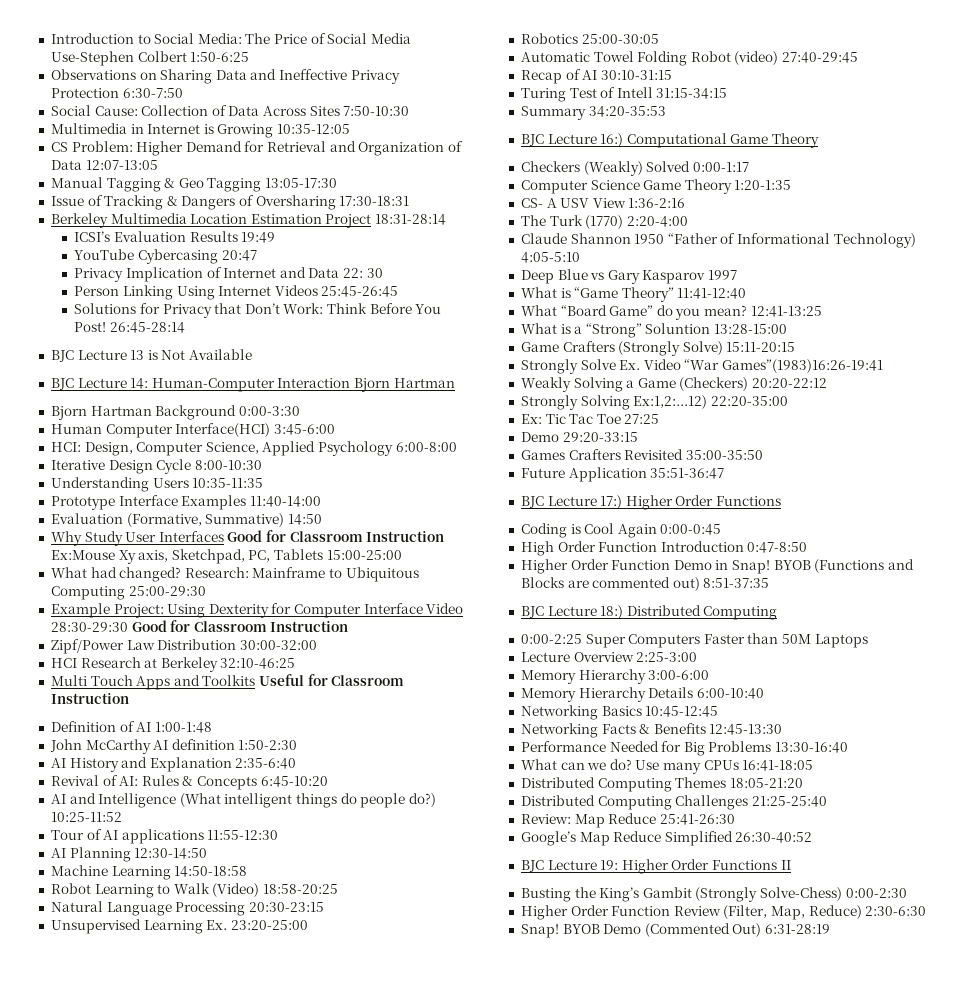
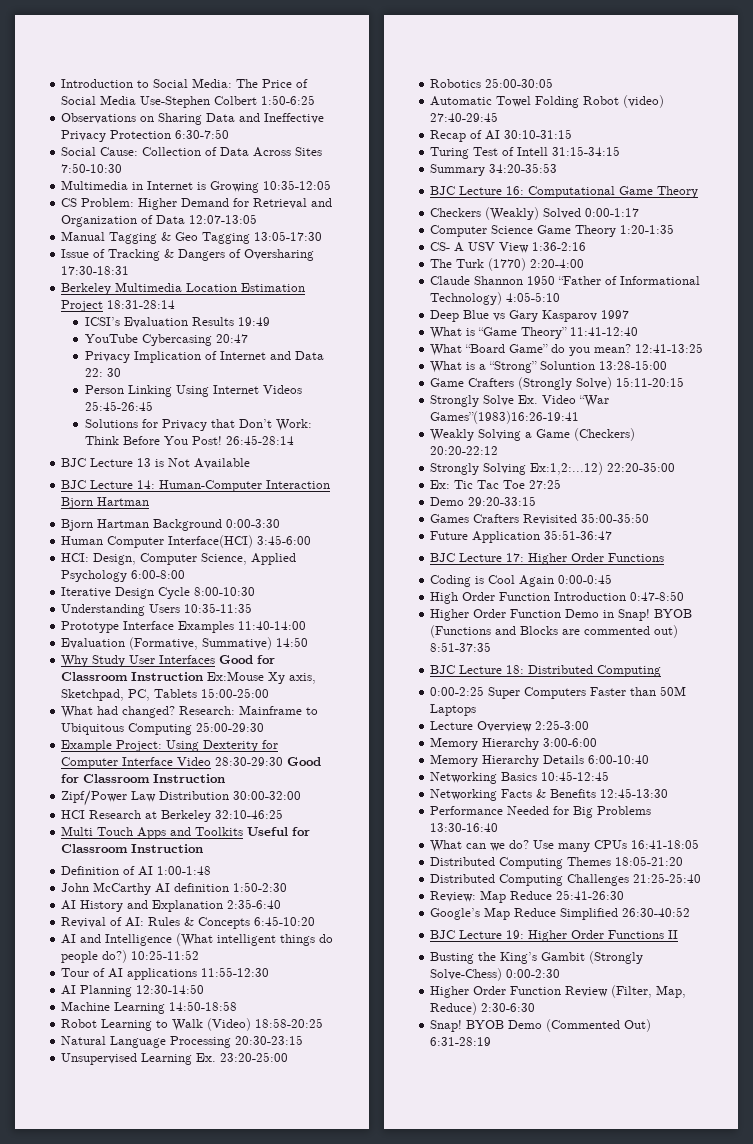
- BJC Lecture 16:) Computational Game Theory
+ BJC Lecture 16: Computational Game Theory
- BJC Lecture 17:) Higher Order Functions
+ BJC Lecture 17: Higher Order Functions
- BJC Lecture 18:) Distributed Computing
+ BJC Lecture 18: Distributed Computing

